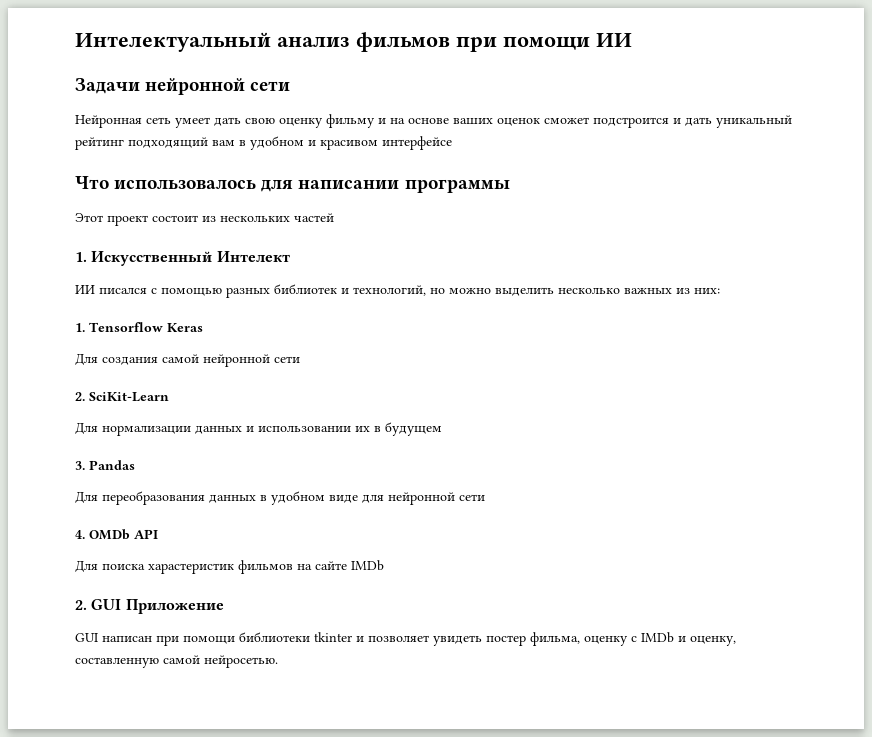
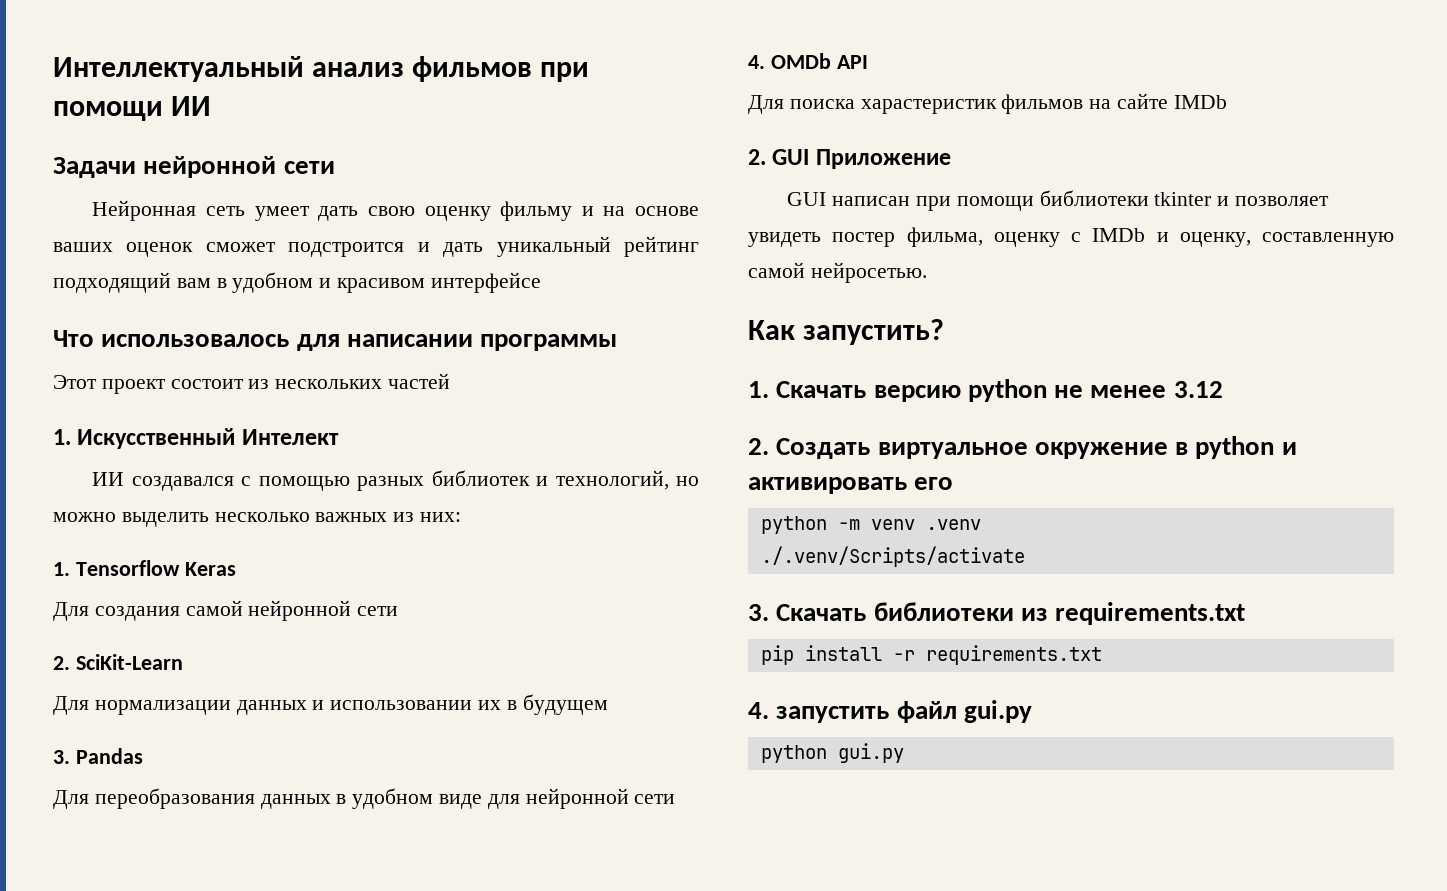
- Интелектуальный анализ фильмов при помощи ИИ
+ Интеллектуальный анализ фильмов при помощи ИИ
- ИИ писался с помощью разных библиотек и технологий, но можно выделить несколько важных из них:
+ ИИ создавался с помощью разных библиотек и технологий, но можно выделить несколько важных из них:
+ Как запустить?
+ 1. Скачать версию python не менее 3.12
+ 2. Создать виртуальное окружение в python и активировать его
+ python -m venv .venv
+ ./.venv/Scripts/activate
+ 3. Скачать библиотеки из requirements.txt
+ pip install -r requirements.txt
+ 4. запустить файл gui.py
+ python gui.py

